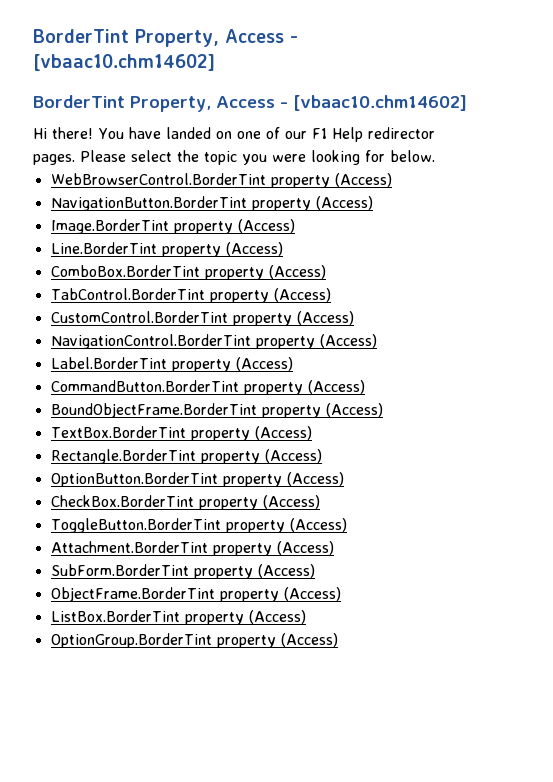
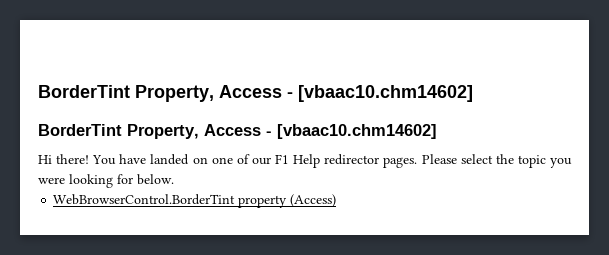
- NavigationButton.BorderTint property (Access)
- Image.BorderTint property (Access)
- Line.BorderTint property (Access)
- ComboBox.BorderTint property (Access)
- TabControl.BorderTint property (Access)
- CustomControl.BorderTint property (Access)
- NavigationControl.BorderTint property (Access)
- Label.BorderTint property (Access)
- CommandButton.BorderTint property (Access)
- BoundObjectFrame.BorderTint property (Access)
- TextBox.BorderTint property (Access)
- Rectangle.BorderTint property (Access)
- OptionButton.BorderTint property (Access)
- CheckBox.BorderTint property (Access)
- ToggleButton.BorderTint property (Access)
- Attachment.BorderTint property (Access)
- SubForm.BorderTint property (Access)
- ObjectFrame.BorderTint property (Access)
- ListBox.BorderTint property (Access)
- OptionGroup.BorderTint property (Access)

